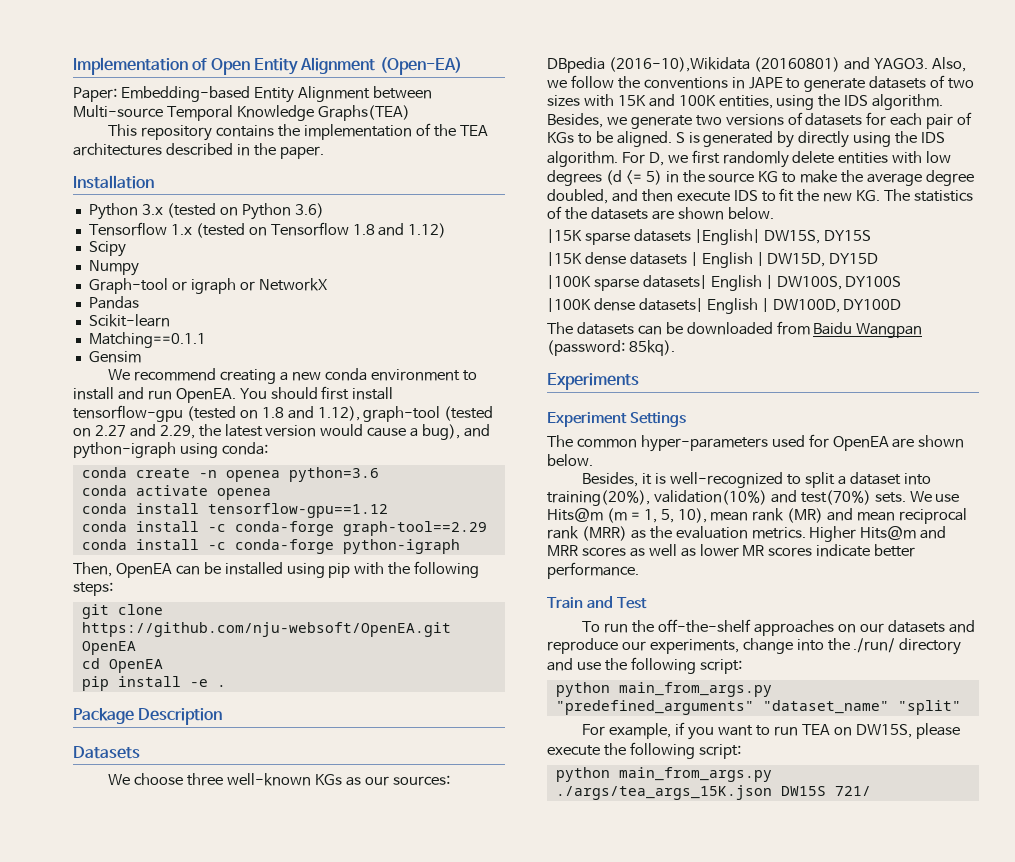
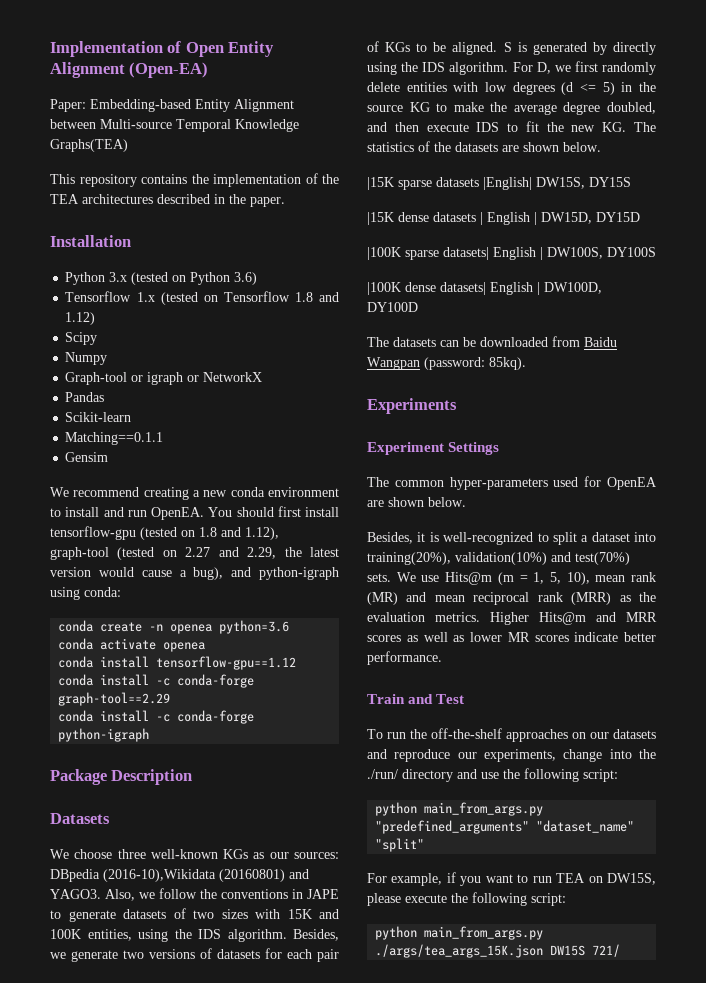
- Then, OpenEA can be installed using pip with the following steps:
- git clone https://github.com/nju-websoft/OpenEA.git OpenEA
- cd OpenEA
- pip install -e .

